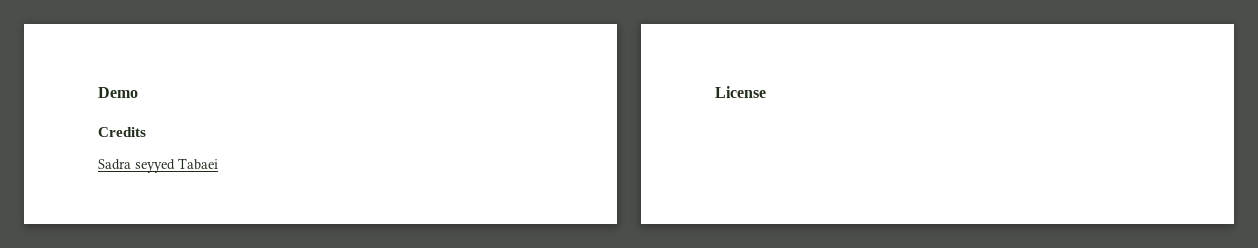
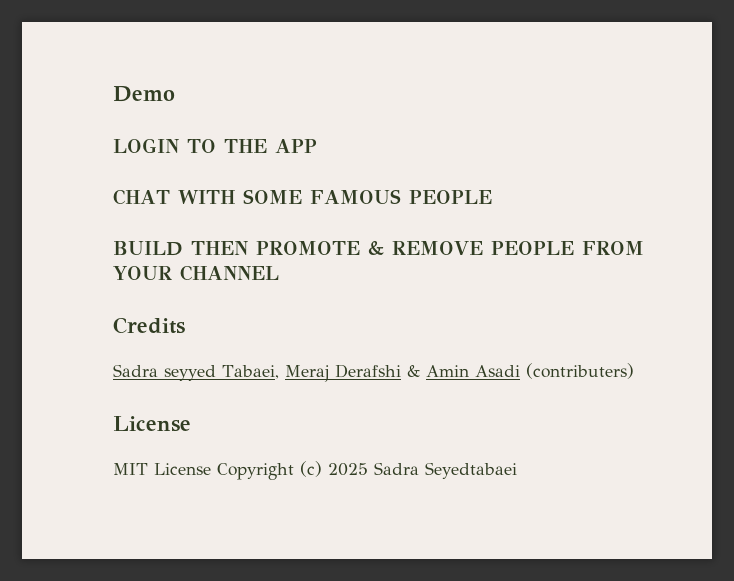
+ LOGIN TO THE APP
+ CHAT WITH SOME FAMOUS PEOPLE
+ BUILD THEN PROMOTE & REMOVE PEOPLE FROM YOUR CHANNEL
  Credits
- Sadra seyyed Tabaei
+ Sadra seyyed Tabaei, Meraj Derafshi & Amin Asadi (contributers)
  License
+ MIT License Copyright (c) 2025 Sadra Seyedtabaei

